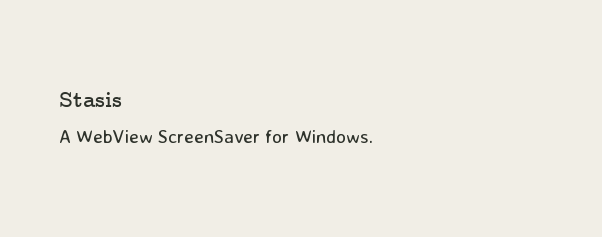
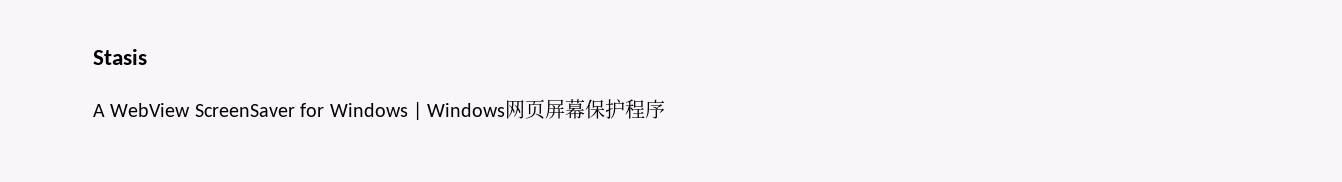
- A WebView ScreenSaver for Windows.
+ A WebView ScreenSaver for Windows | Windows网页屏幕保护程序

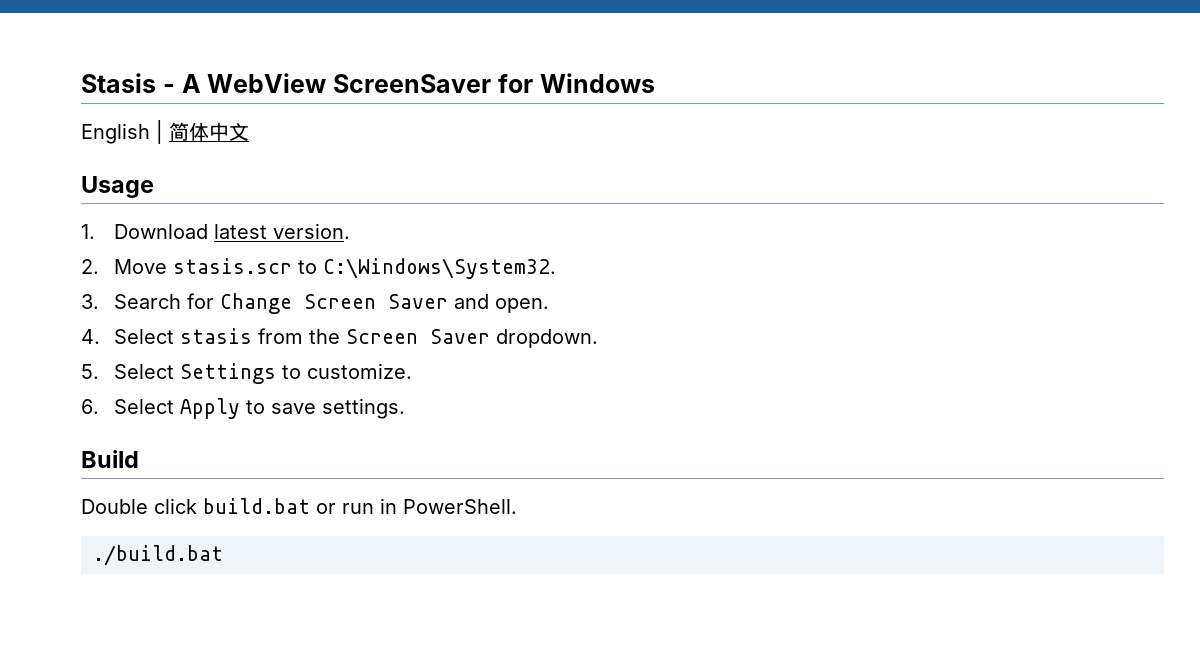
- Stasis
- A WebView ScreenSaver for Windows | Windows网页屏幕保护程序
+ Stasis - A WebView ScreenSaver for Windows
+ English | 简体中文
+ Usage
+ 1. Download latest version.
+ 2. Move stasis.scr to C:\Windows\System32.
+ 3. Search for Change Screen Saver and open.
+ 4. Select stasis from the Screen Saver dropdown.
+ 5. Select Settings to customize.
+ 6. Select Apply to save settings.
+ Build
+ Double click build.bat or run in PowerShell.
+ ./build.bat

